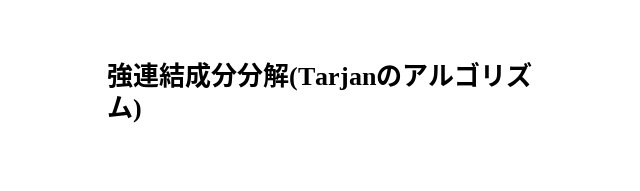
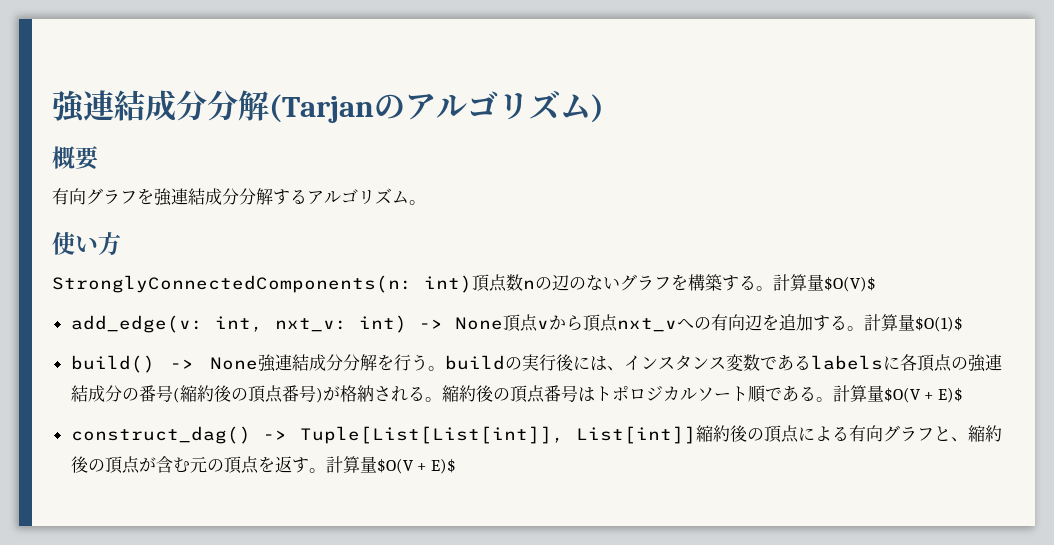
+ 概要
+ 有向グラフを強連結成分分解するアルゴリズム。
+ 使い方
+ StronglyConnectedComponents(n: int)頂点数nの辺のないグラフを構築する。計算量$O(V)$
+ add_edge(v: int, nxt_v: int) -> None頂点vから頂点nxt_vへの有向辺を追加する。計算量$O(1)$
+ build() -> None強連結成分分解を行う。buildの実行後には、インスタンス変数であるlabelsに各頂点の強連結成分の番号(縮約後の頂点番号)が格納される。縮約後の頂点番号はトポロジカルソート順である。計算量$O(V + E)$
+ construct_dag() -> Tuple[List[List[int]], List[int]]縮約後の頂点による有向グラフと、縮約後の頂点が含む元の頂点を返す。計算量$O(V + E)$

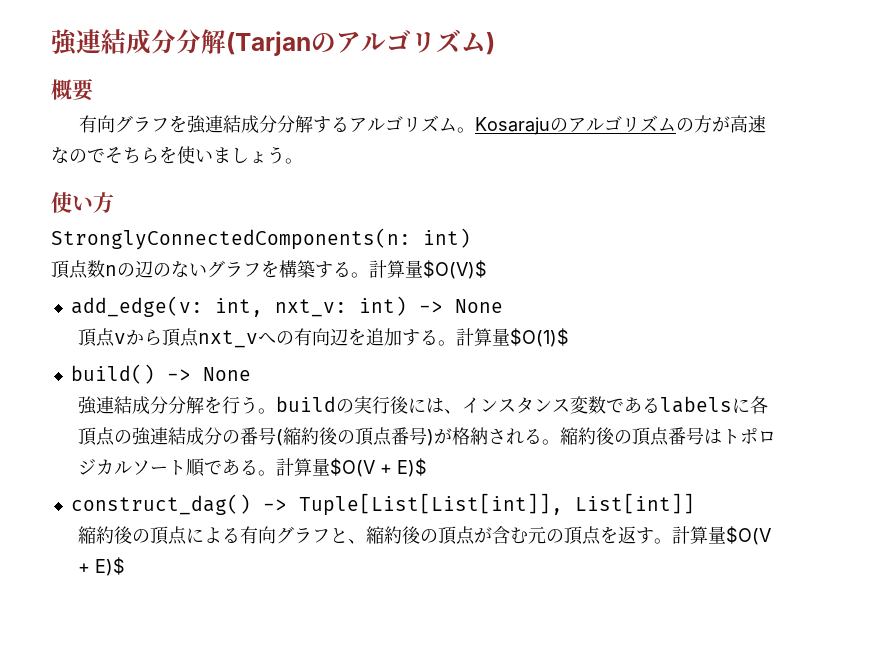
+ Kosarajuのアルゴリズムの方が高速なのでそちらを使いましょう。
- StronglyConnectedComponents(n: int)頂点数nの辺のないグラフを構築する。
+ StronglyConnectedComponents(n: int)
+ 頂点数nの辺のないグラフを構築する。
- add_edge(v: int, nxt_v: int) -> None頂点vから頂点nxt_vへの有向辺を追加する。
+ add_edge(v: int, nxt_v: int) -> None
+ 頂点vから頂点nxt_vへの有向辺を追加する。
- build() -> None強連結成分分解を行う。buildの実行後には、インスタンス変数であるlabelsに各頂点の強連結成分の番号(縮約後の頂点番号)が格納される。
+ build() -> None
+ 強連結成分分解を行う。buildの実行後には、インスタンス変数であるlabelsに各頂点の強連結成分の番号(縮約後の頂点番号)が格納される。
- construct_dag() -> Tuple[List[List[int]], List[int]]縮約後の頂点による有向グラフと、縮約後の頂点が含む元の頂点を返す。
+ construct_dag() -> Tuple[List[List[int]], List[int]]
+ 縮約後の頂点による有向グラフと、縮約後の頂点が含む元の頂点を返す。

